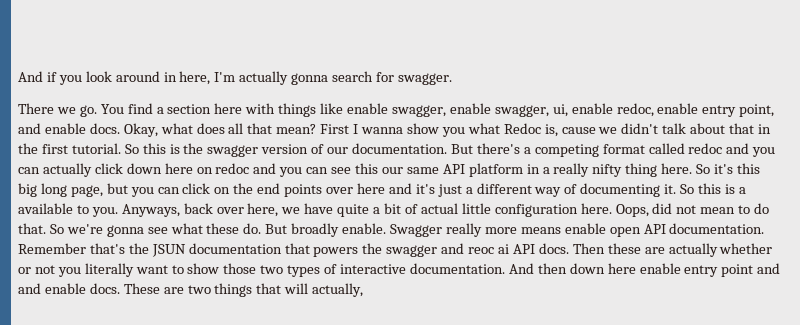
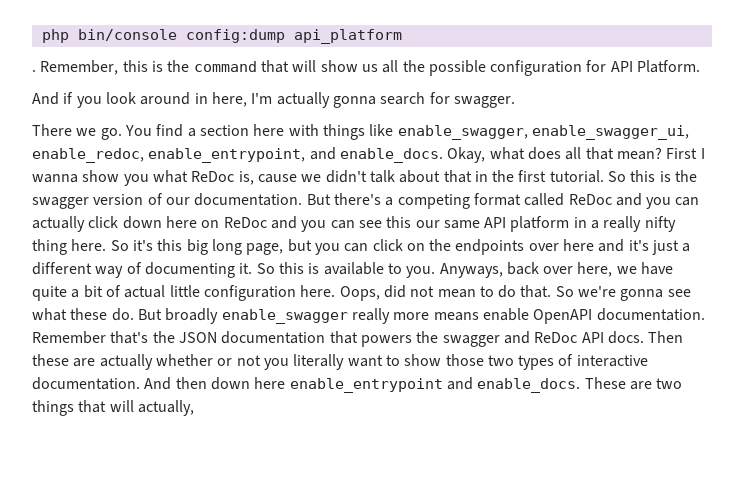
+ php bin/console config:dump api_platform
+ . Remember, this is the command that will show us all the possible configuration for API Platform.
- You find a section here with things like enable swagger, enable swagger, ui, enable redoc, enable entry point, and enable docs.
+ You find a section here with things like enable_swagger, enable_swagger_ui, enable_redoc, enable_entrypoint, and enable_docs.
- First I wanna show you what Redoc is, cause we didn't talk about that in the first tutorial.
+ First I wanna show you what ReDoc is, cause we didn't talk about that in the first tutorial.
- But there's a competing format called redoc and you can actually click down here on redoc and you can see this our same API platform in a really nifty thing here.
+ But there's a competing format called ReDoc and you can actually click down here on ReDoc and you can see this our same API platform in a really nifty thing here.
- So it's this big long page, but you can click on the end points over here and it's just a different way of documenting it.
+ So it's this big long page, but you can click on the endpoints over here and it's just a different way of documenting it.
- So this is a available to you.
+ So this is available to you.
- But broadly enable. Swagger really more means enable open API documentation.
+ But broadly enable_swagger really more means enable OpenAPI documentation.
- Remember that's the JSUN documentation that powers the swagger and reoc ai API docs.
+ Remember that's the JSON documentation that powers the swagger and ReDoc API docs.
- And then down here enable entry point and and enable docs.
+ And then down here enable_entrypoint and enable_docs.

